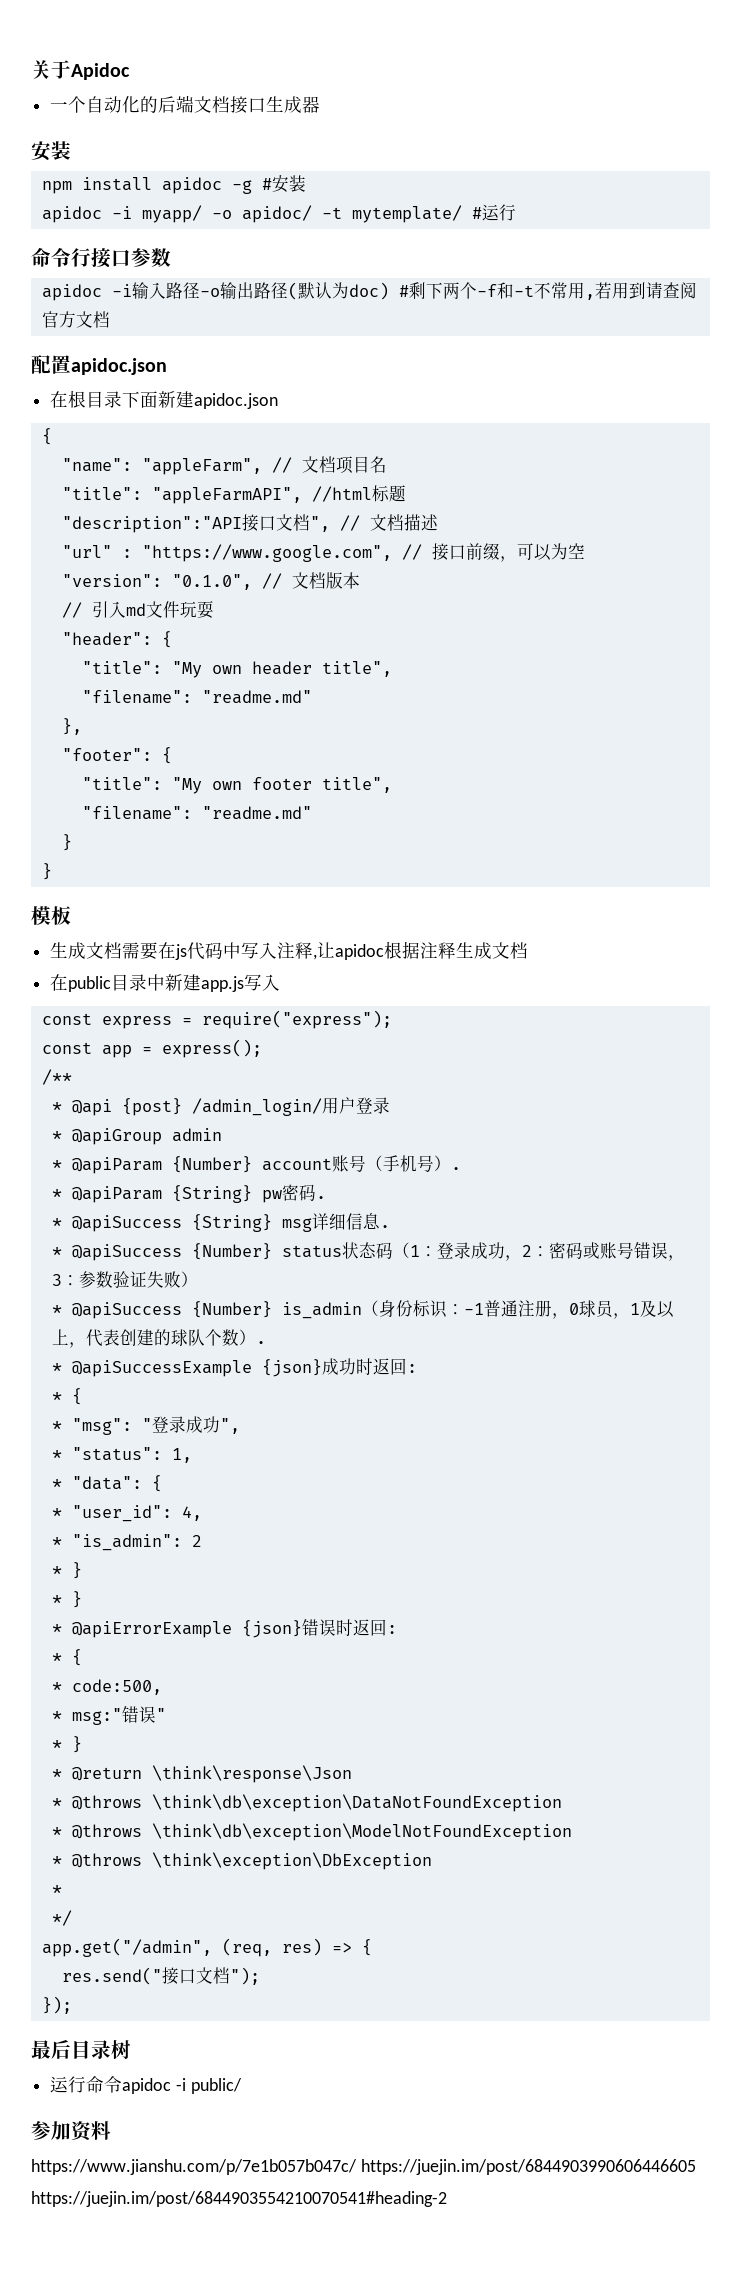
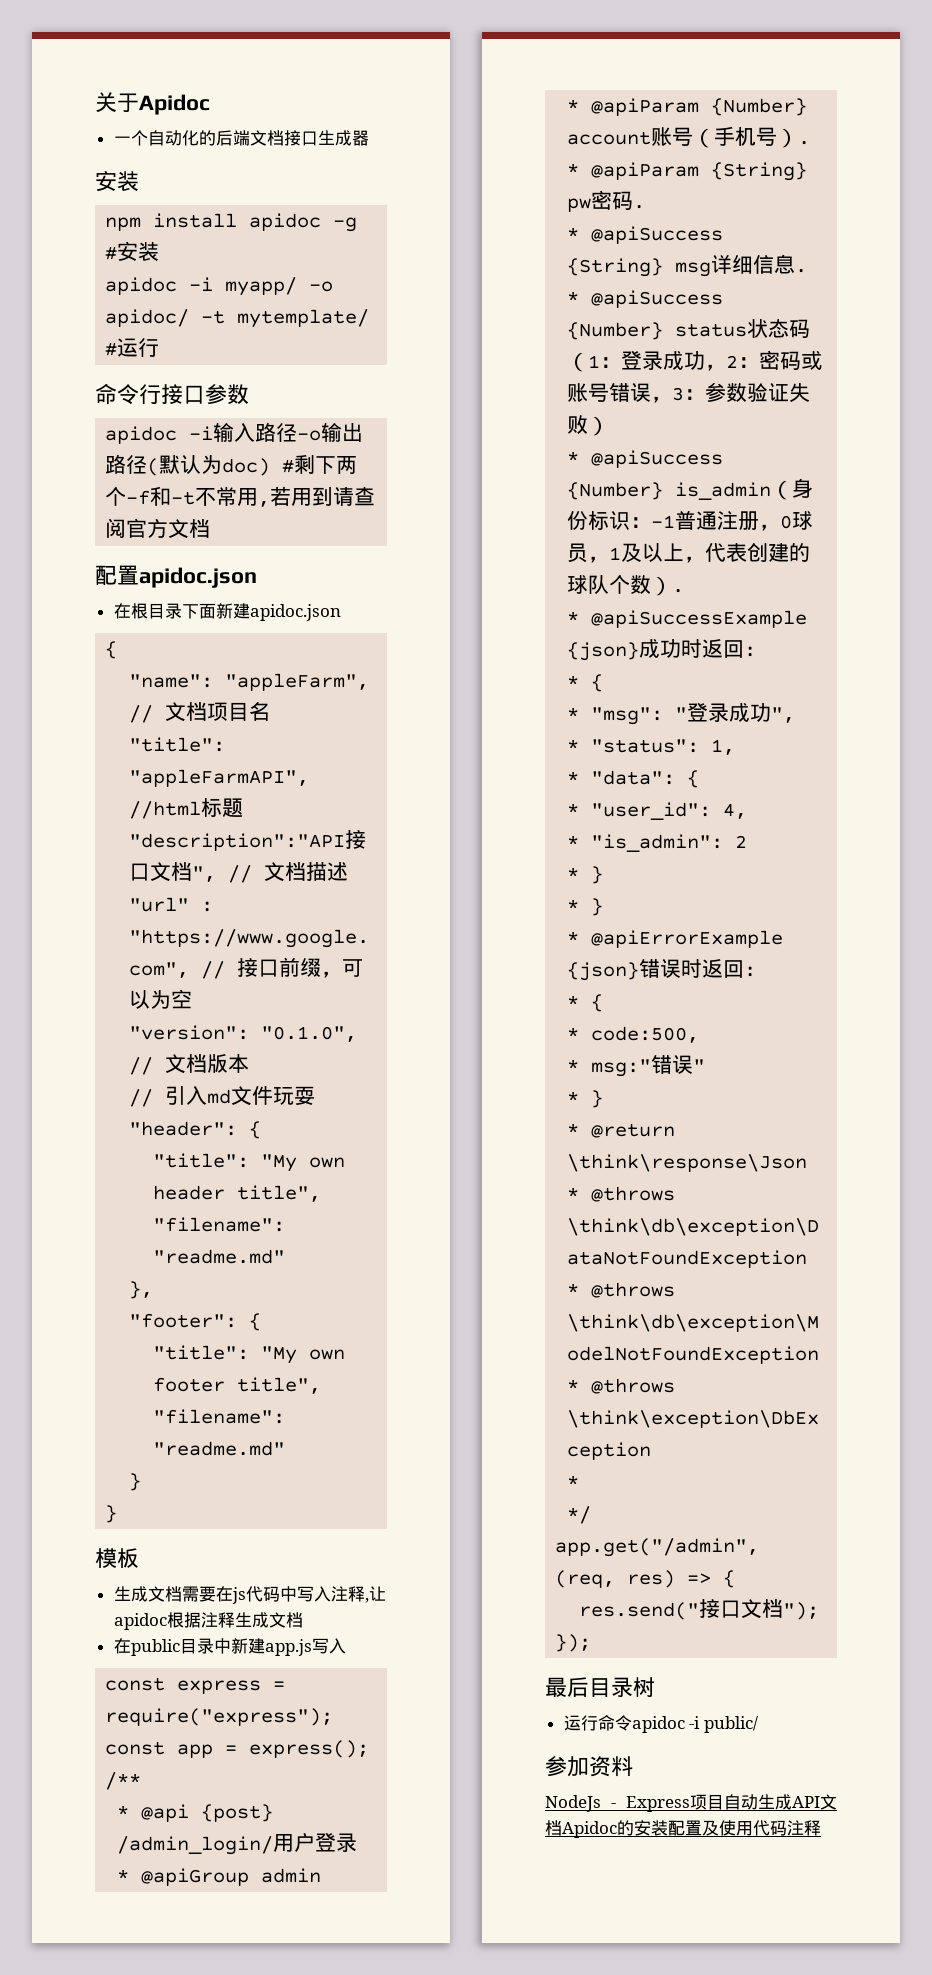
- https://www.jianshu.com/p/7e1b057b047c/ https://juejin.im/post/6844903990606446605 https://juejin.im/post/6844903554210070541#heading-2
+ NodeJs - Express项目自动生成API文档Apidoc的安装配置及使用代码注释

